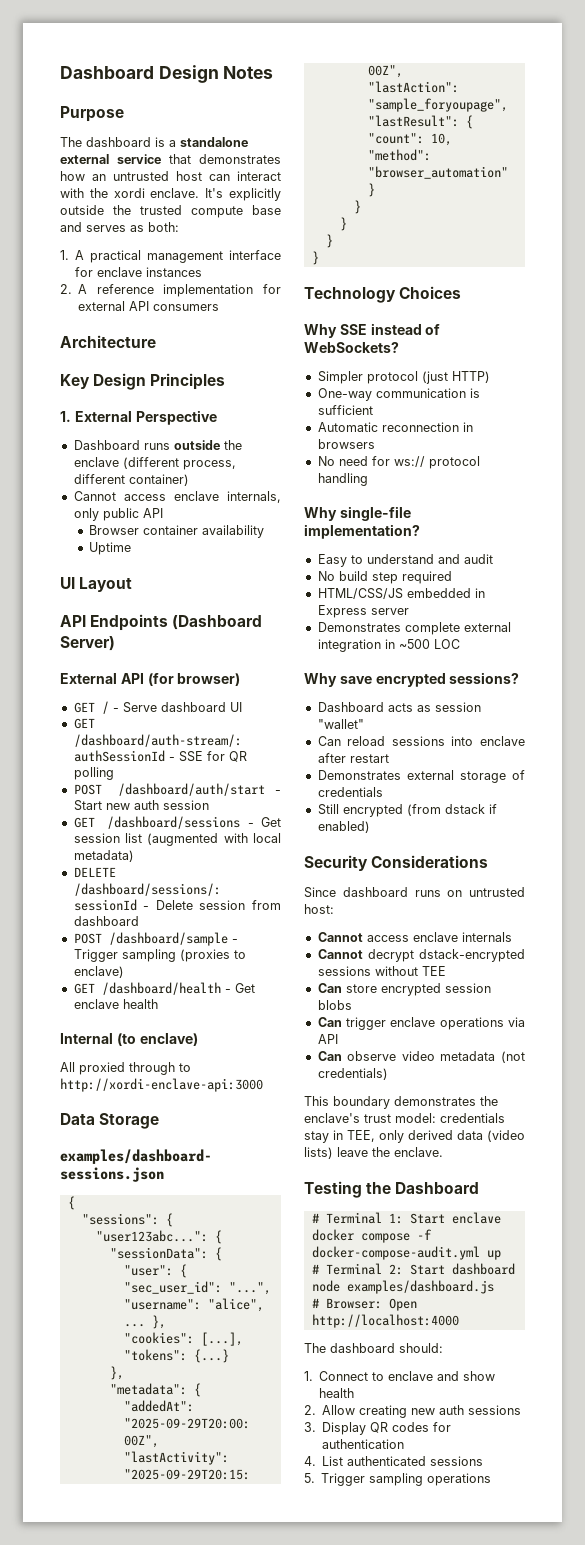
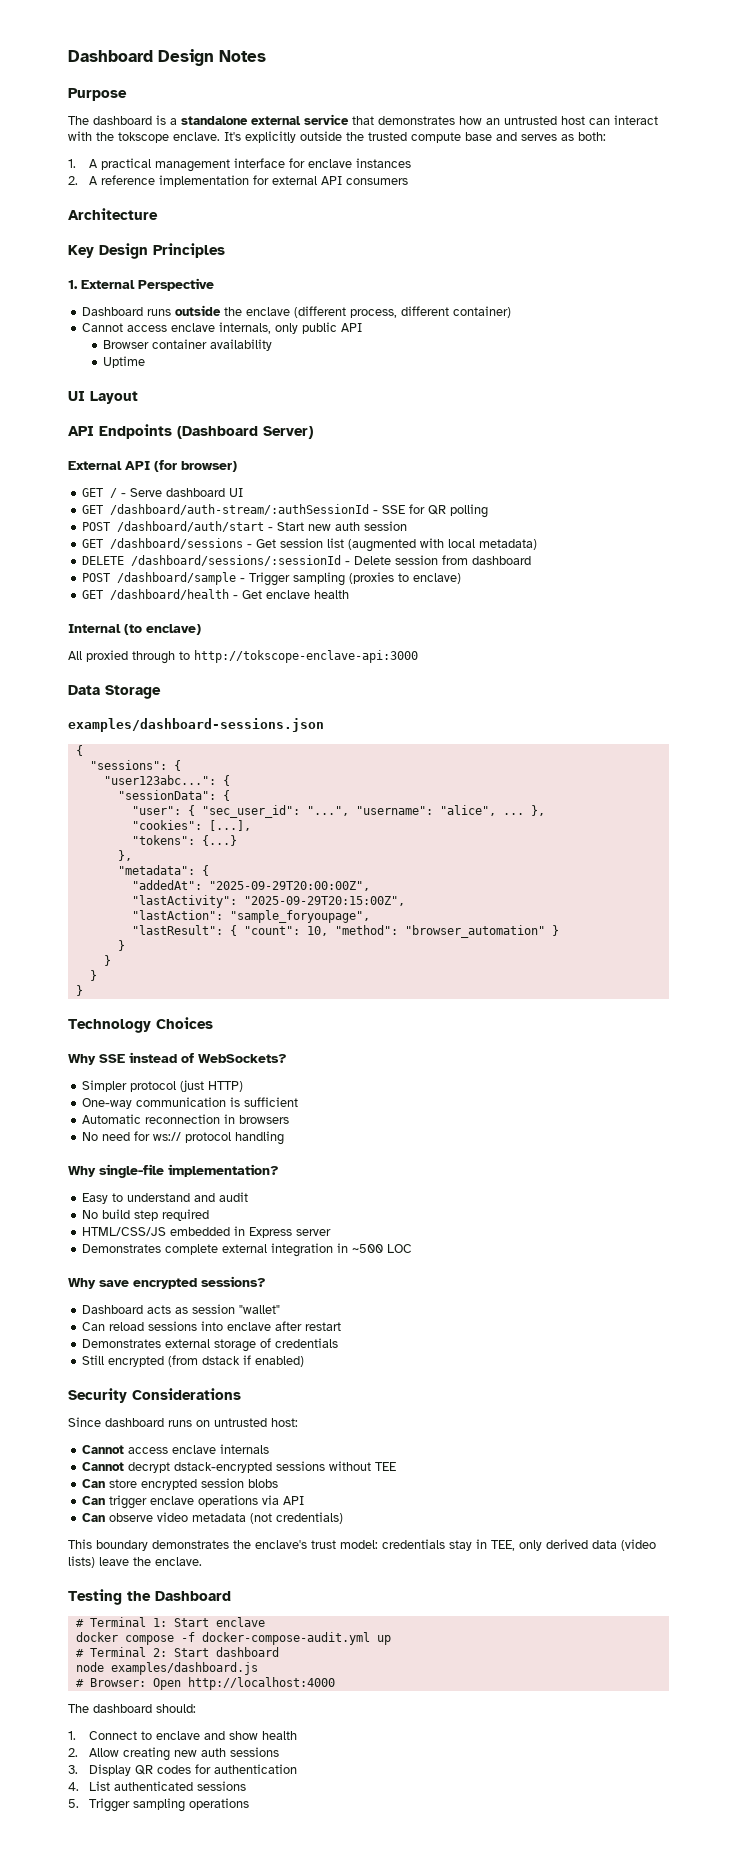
- The dashboard is a standalone external service that demonstrates how an untrusted host can interact with the xordi enclave.
+ The dashboard is a standalone external service that demonstrates how an untrusted host can interact with the tokscope enclave.
- All proxied through to http://xordi-enclave-api:3000
+ All proxied through to http://tokscope-enclave-api:3000

